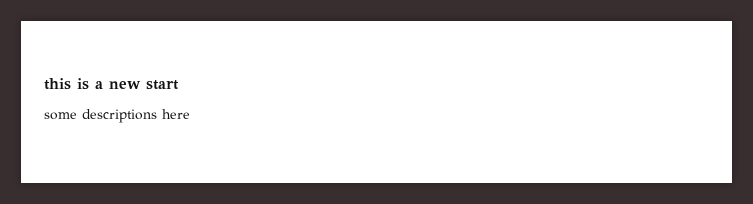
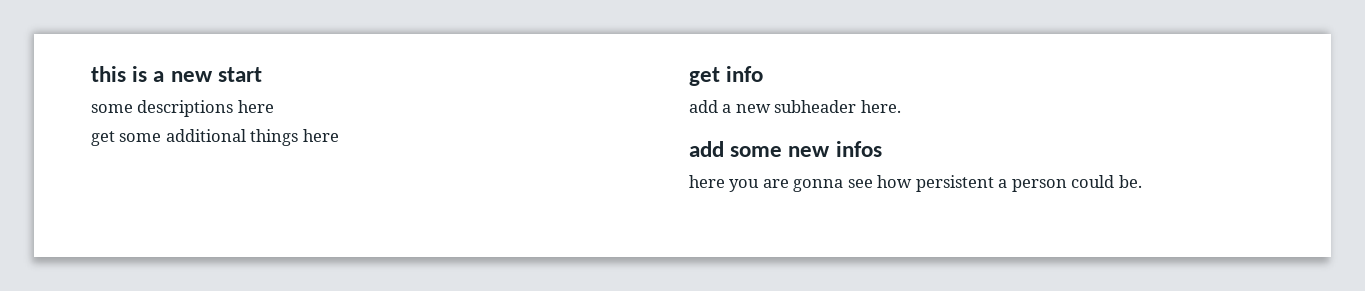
+ get some additional things here
+ get info
+ add a new subheader here.
+ add some new infos
+ here you are gonna see how persistent a person could be.

